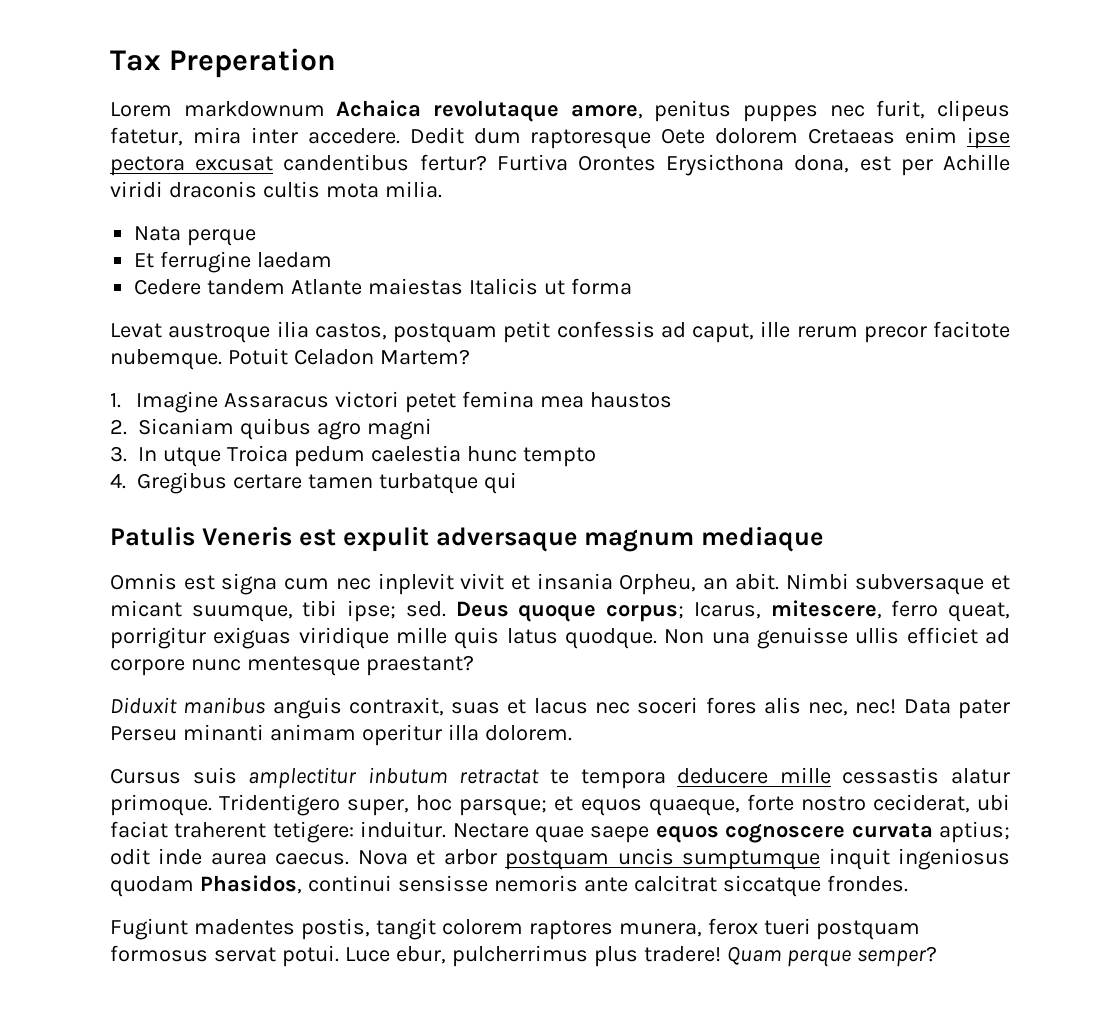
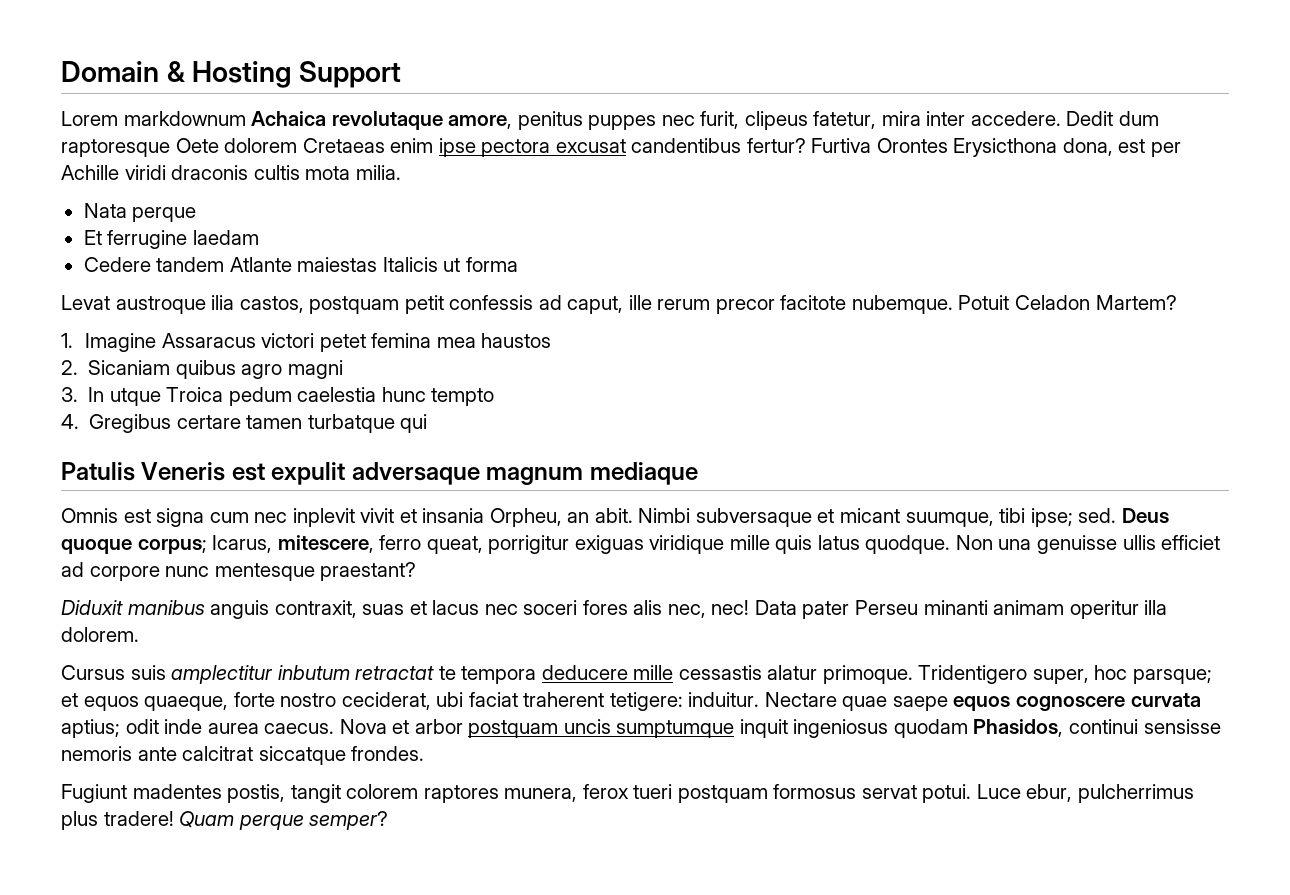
- Tax Preperation
+ Domain & Hosting Support

